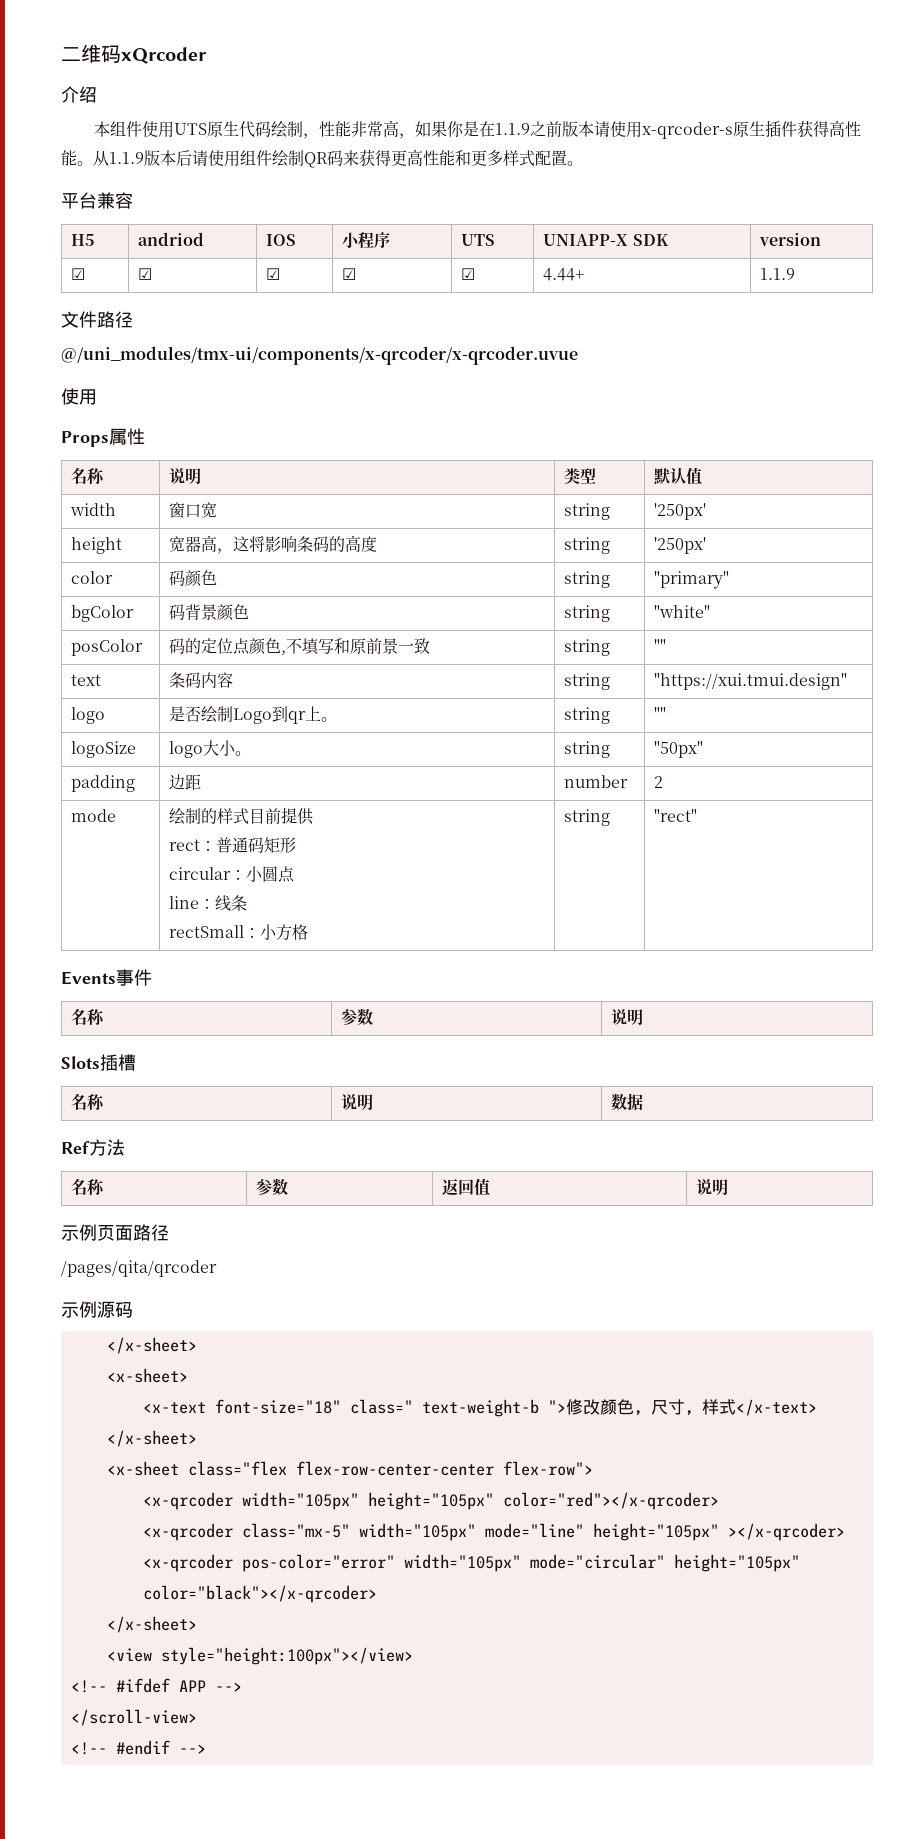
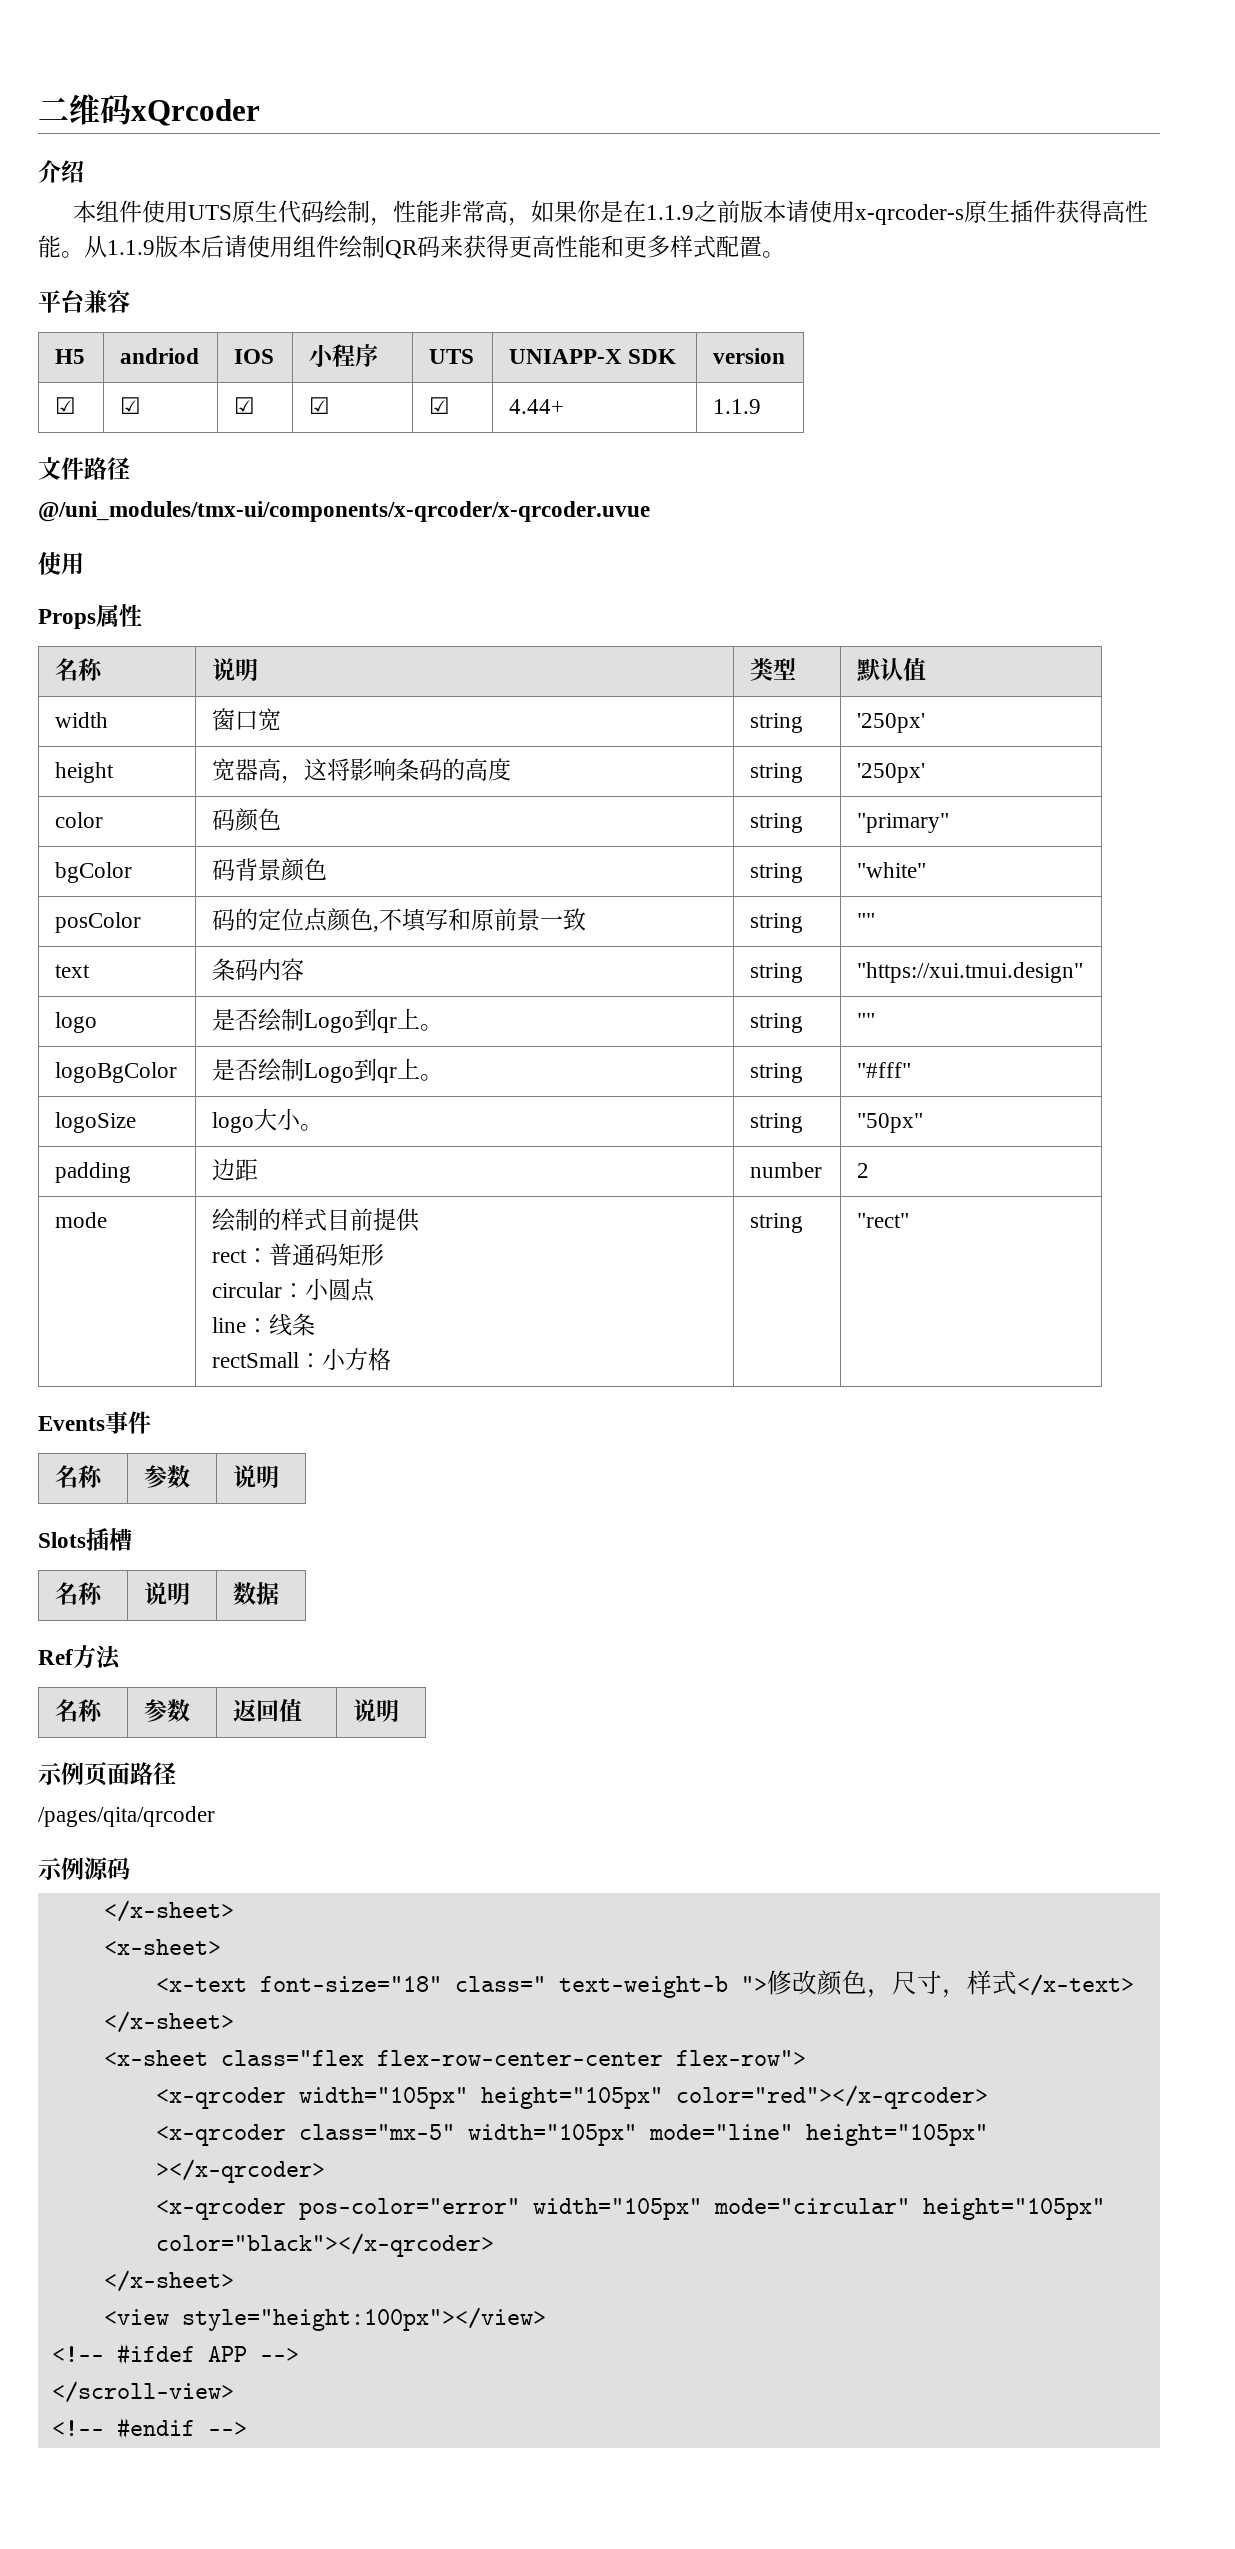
+ logoBgColor | 是否绘制Logo到qr上。 | string | "#fff"

